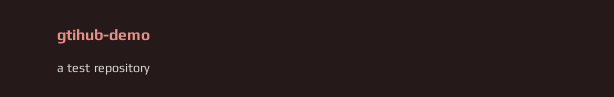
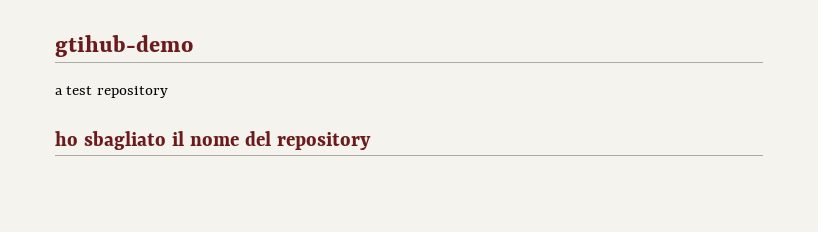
+ ho sbagliato il nome del repository

